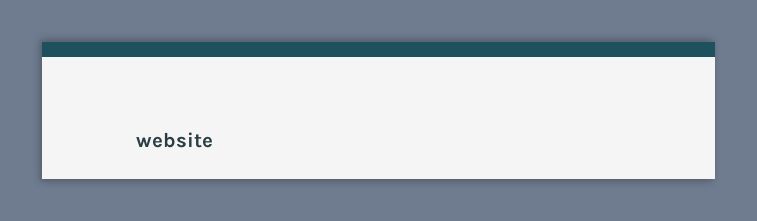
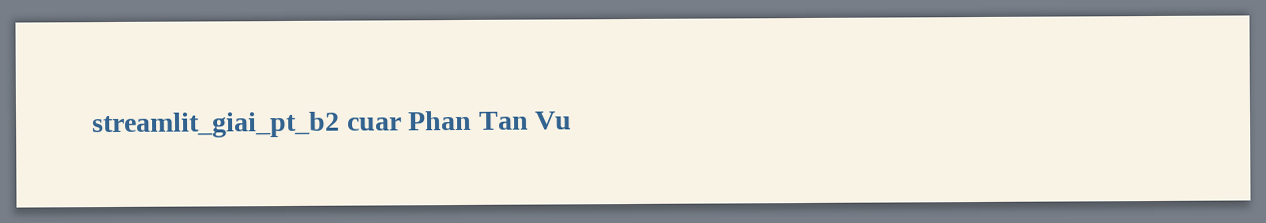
- website
+ streamlit_giai_pt_b2 cuar Phan Tan Vu

